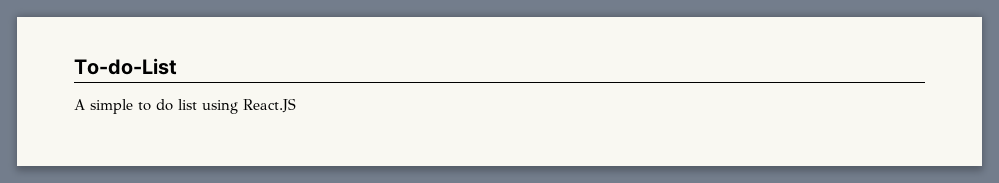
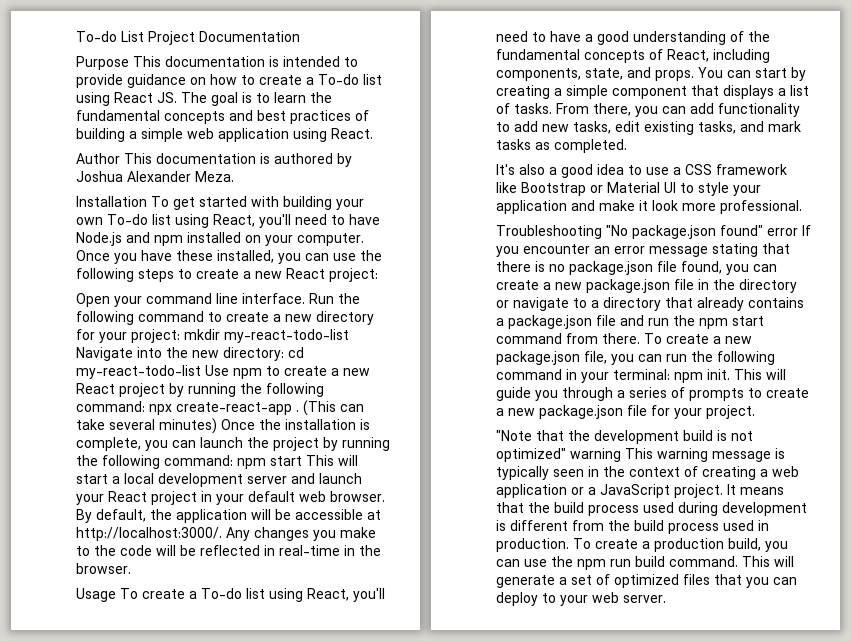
- To-do-List
- A simple to do list using React.JS
+ To-do List Project Documentation
+ Purpose This documentation is intended to provide guidance on how to create a To-do list using React JS. The goal is to learn the fundamental concepts and best practices of building a simple web application using React.
+ Author This documentation is authored by Joshua Alexander Meza.
+ Installation To get started with building your own To-do list using React, you'll need to have Node.js and npm installed on your computer. Once you have these installed, you can use the following steps to create a new React project:
+ Open your command line interface. Run the following command to create a new directory for your project: mkdir my-react-todo-list Navigate into the new directory: cd my-react-todo-list Use npm to create a new React project by running the following command: npx create-react-app . (This can take several minutes) Once the installation is complete, you can launch the project by running the following command: npm start This will start a local development server and launch your React project in your default web browser. By default, the application will be accessible at http://localhost:3000/. Any changes you make to the code will be reflected in real-time in the browser.
+ Usage To create a To-do list using React, you'll need to have a good understanding of the fundamental concepts of React, including components, state, and props. You can start by creating a simple component that displays a list of tasks. From there, you can add functionality to add new tasks, edit existing tasks, and mark tasks as completed.
+ It's also a good idea to use a CSS framework like Bootstrap or Material UI to style your application and make it look more professional.
+ Troubleshooting "No package.json found" error If you encounter an error message stating that there is no package.json file found, you can create a new package.json file in the directory or navigate to a directory that already contains a package.json file and run the npm start command from there. To create a new package.json file, you can run the following command in your terminal: npm init. This will guide you through a series of prompts to create a new package.json file for your project.
+ "Note that the development build is not optimized" warning This warning message is typically seen in the context of creating a web application or a JavaScript project. It means that the build process used during development is different from the build process used in production. To create a production build, you can use the npm run build command. This will generate a set of optimized files that you can deploy to your web server.

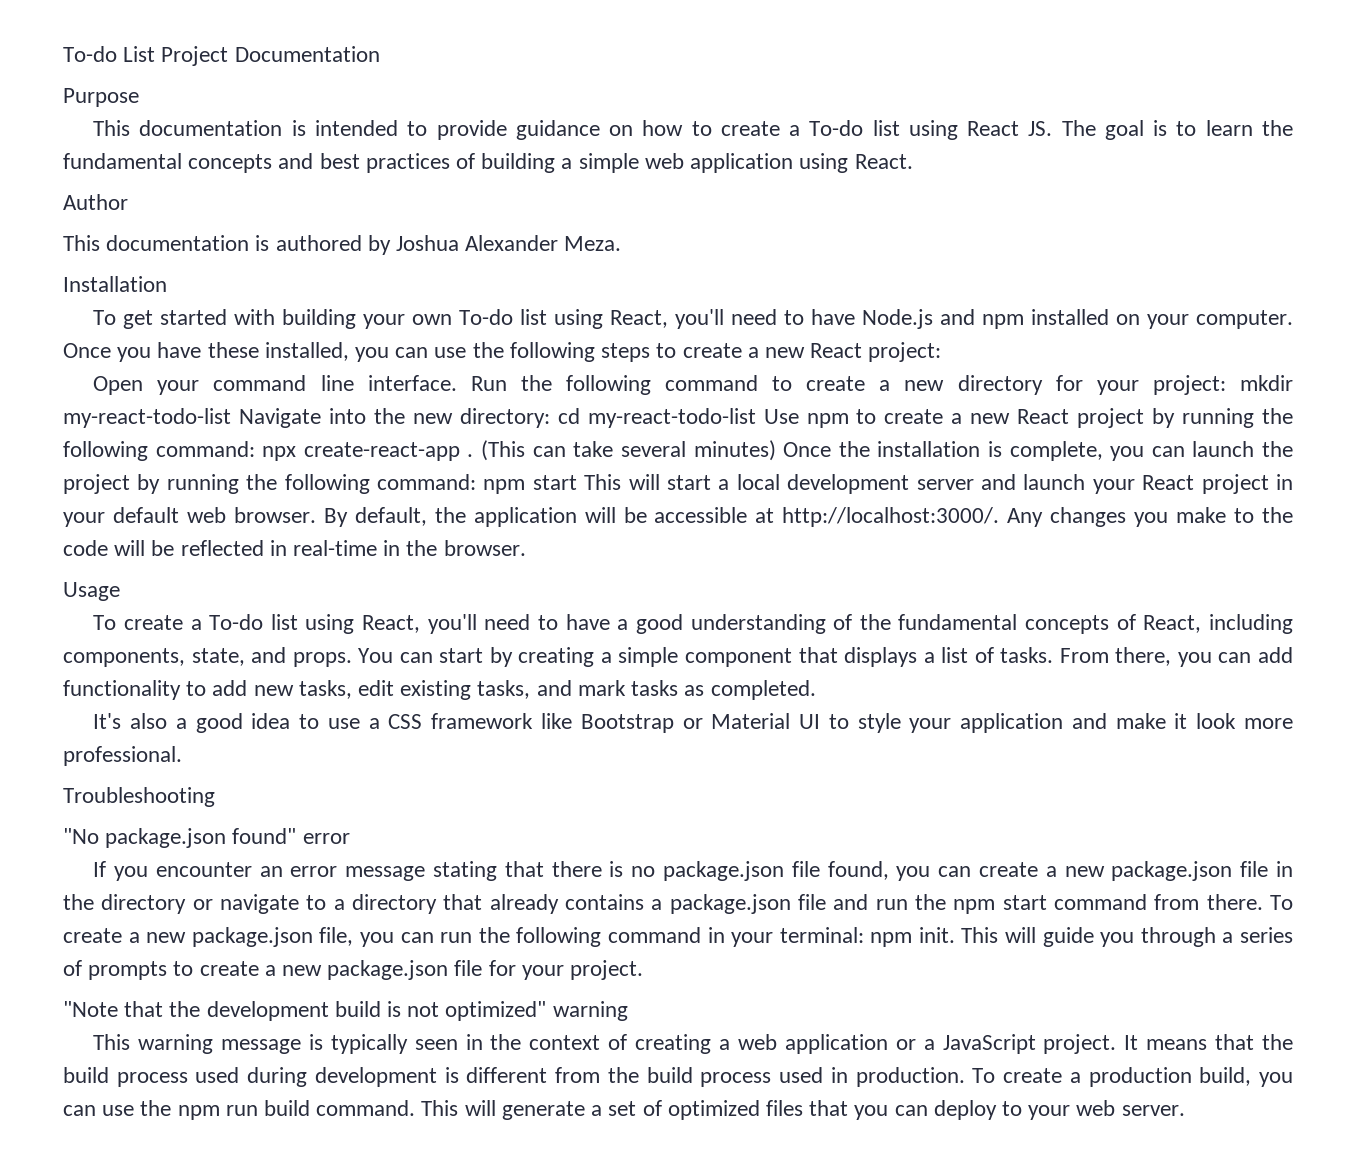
- Purpose This documentation is intended to provide guidance on how to create a To-do list using React JS. The goal is to learn the fundamental concepts and best practices of building a simple web application using React.
+ Purpose
+ This documentation is intended to provide guidance on how to create a To-do list using React JS. The goal is to learn the fundamental concepts and best practices of building a simple web application using React.
- Author This documentation is authored by Joshua Alexander Meza.
+ Author
+ This documentation is authored by Joshua Alexander Meza.
- Installation To get started with building your own To-do list using React, you'll need to have Node.js and npm installed on your computer.
+ Installation
+ To get started with building your own To-do list using React, you'll need to have Node.js and npm installed on your computer.
- Usage To create a To-do list using React, you'll need to have a good understanding of the fundamental concepts of React, including components, state, and props.
+ Usage
+ To create a To-do list using React, you'll need to have a good understanding of the fundamental concepts of React, including components, state, and props.
- Troubleshooting "No package.json found" error If you encounter an error message stating that there is no package.json file found, you can create a new package.json file in the directory or navigate to a directory that already contains a package.json file and run the npm start command from there.
+ Troubleshooting
+ "No package.json found" error
+ If you encounter an error message stating that there is no package.json file found, you can create a new package.json file in the directory or navigate to a directory that already contains a package.json file and run the npm start command from there.
- "Note that the development build is not optimized" warning This warning message is typically seen in the context of creating a web application or a JavaScript project.
+ "Note that the development build is not optimized" warning
+ This warning message is typically seen in the context of creating a web application or a JavaScript project.

